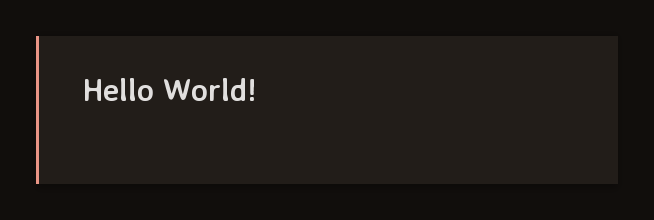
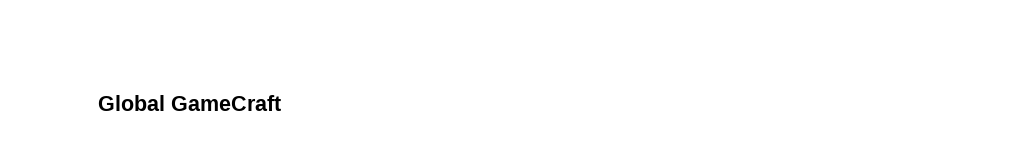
- Hello World!
+ Global GameCraft

